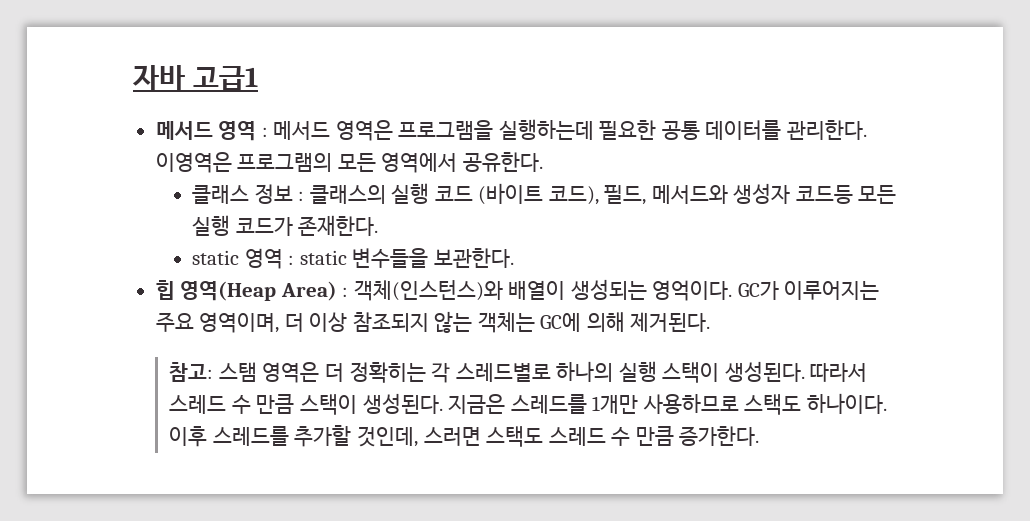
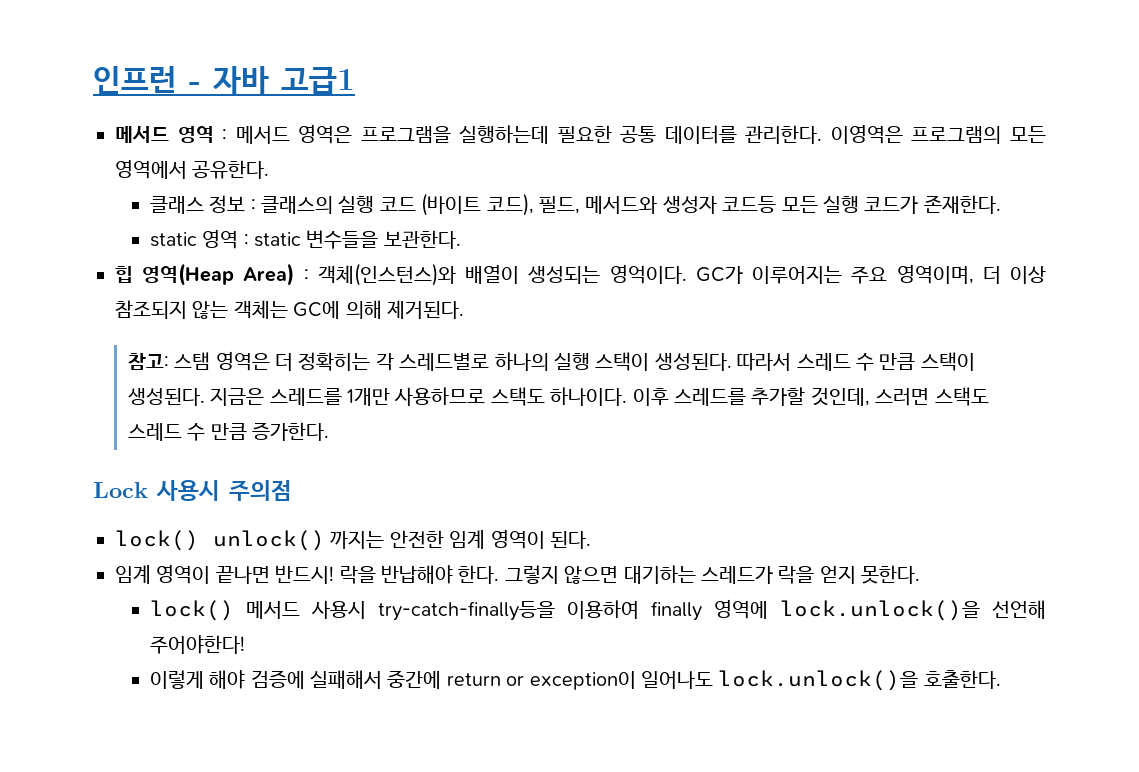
- 자바 고급1
+ 인프런 - 자바 고급1
+ Lock 사용시 주의점
+ lock() unlock() 까지는 안전한 임계 영역이 된다.
+ 임계 영역이 끝나면 반드시! 락을 반납해야 한다. 그렇지 않으면 대기하는 스레드가 락을 얻지 못한다.
+ lock() 메서드 사용시 try-catch-finally등을 이용하여 finally 영역에 lock.unlock()을 선언해 주어야한다!
+ 이렇게 해야 검증에 실패해서 중간에 return or exception이 일어나도 lock.unlock()을 호출한다.

